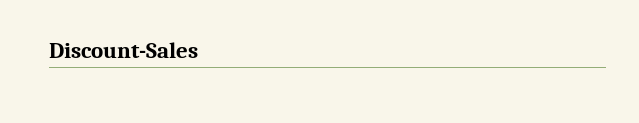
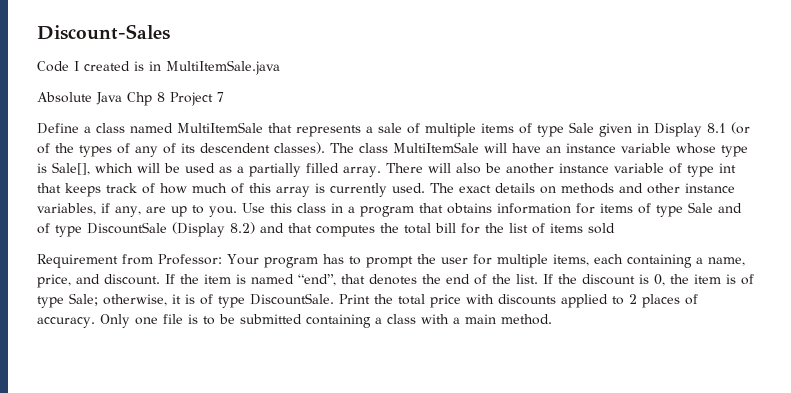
+ Code I created is in MultiItemSale.java
+ Absolute Java Chp 8 Project 7
+ Define a class named MultiItemSale that represents a sale of multiple items of type Sale given in Display 8.1 (or of the types of any of its descendent classes). The class MultiItemSale will have an instance variable whose type is Sale[], which will be used as a partially filled array. There will also be another instance variable of type int that keeps track of how much of this array is currently used. The exact details on methods and other instance variables, if any, are up to you. Use this class in a program that obtains information for items of type Sale and of type DiscountSale (Display 8.2) and that computes the total bill for the list of items sold
+ Requirement from Professor: Your program has to prompt the user for multiple items, each containing a name, price, and discount. If the item is named “end”, that denotes the end of the list. If the discount is 0, the item is of type Sale; otherwise, it is of type DiscountSale. Print the total price with discounts applied to 2 places of accuracy. Only one file is to be submitted containing a class with a main method.

